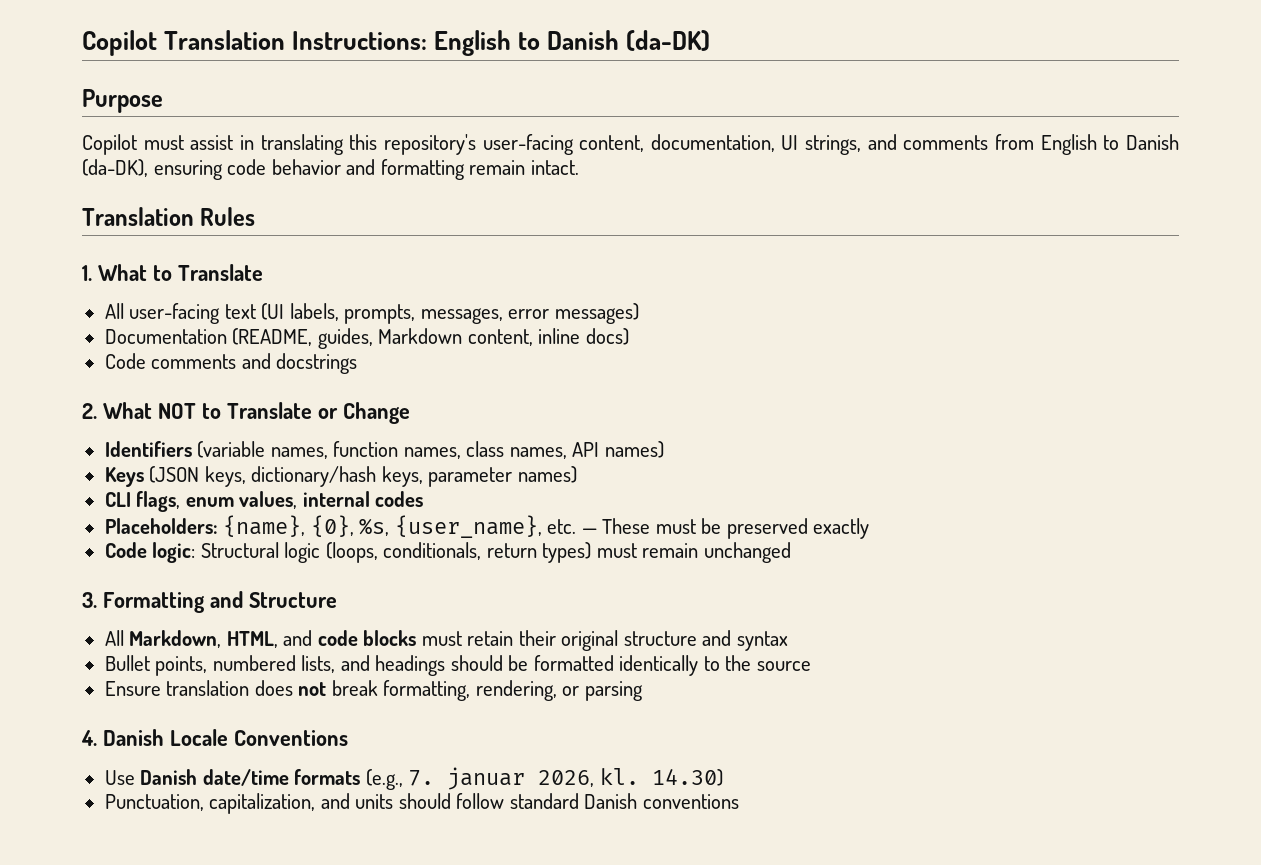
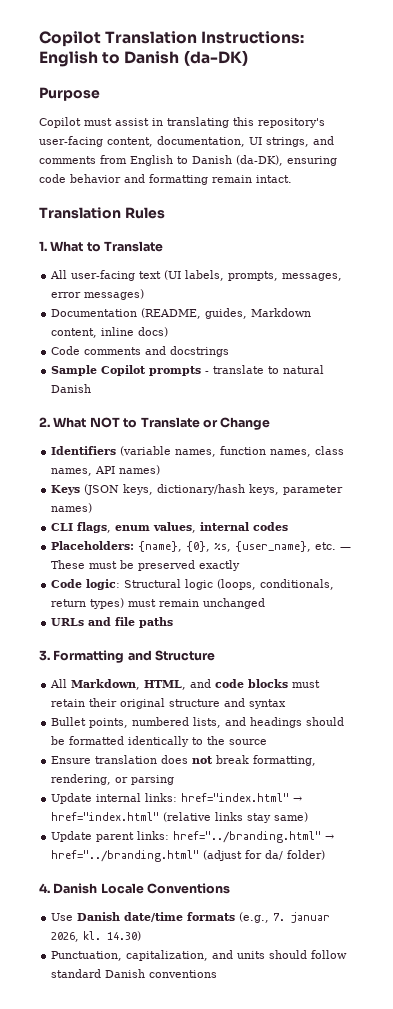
+ Sample Copilot prompts - translate to natural Danish
+ URLs and file paths
+ Update internal links: href="index.html" → href="index.html" (relative links stay same)
+ Update parent links: href="../branding.html" → href="../branding.html" (adjust for da/ folder)

